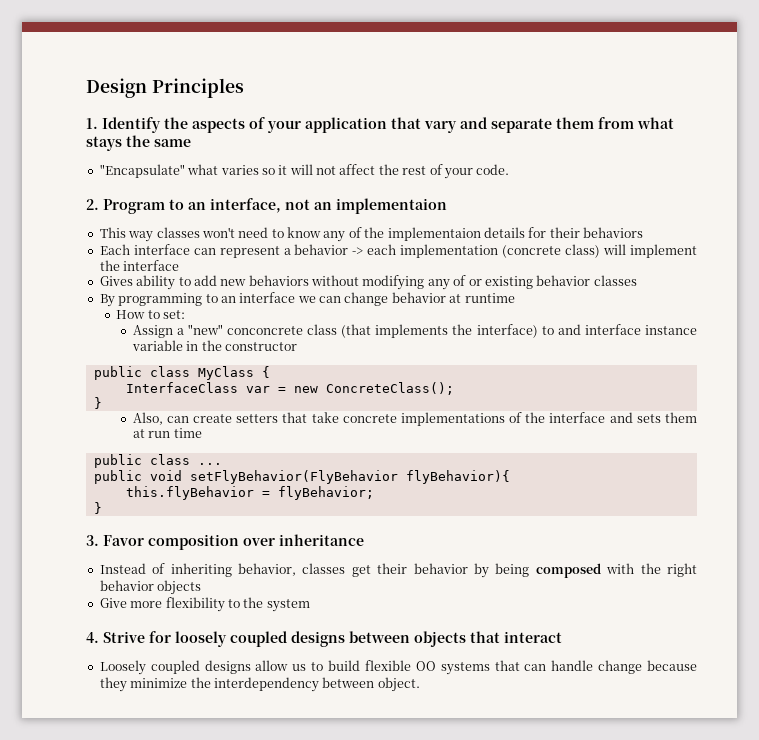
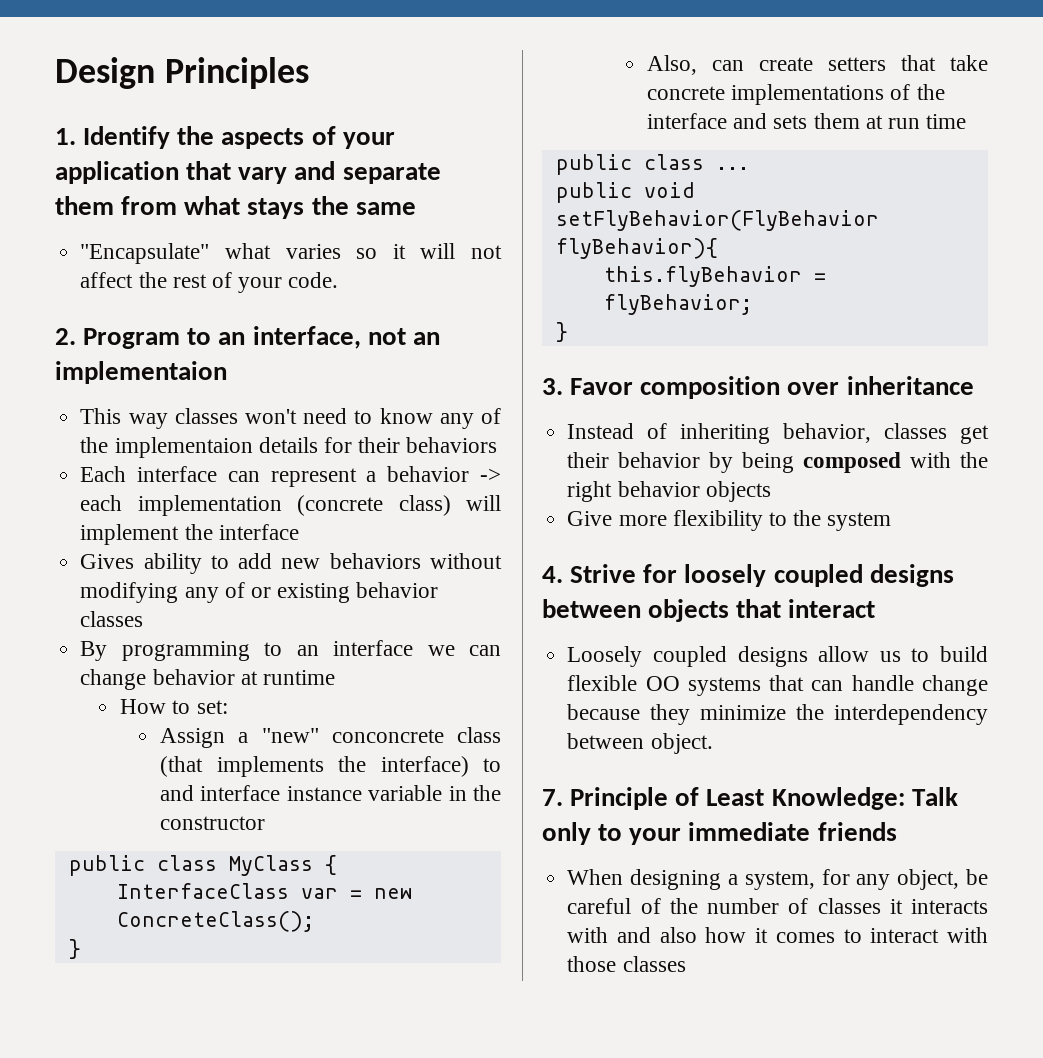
+ 7. Principle of Least Knowledge: Talk only to your immediate friends
+ When designing a system, for any object, be careful of the number of classes it interacts with and also how it comes to interact with those classes

